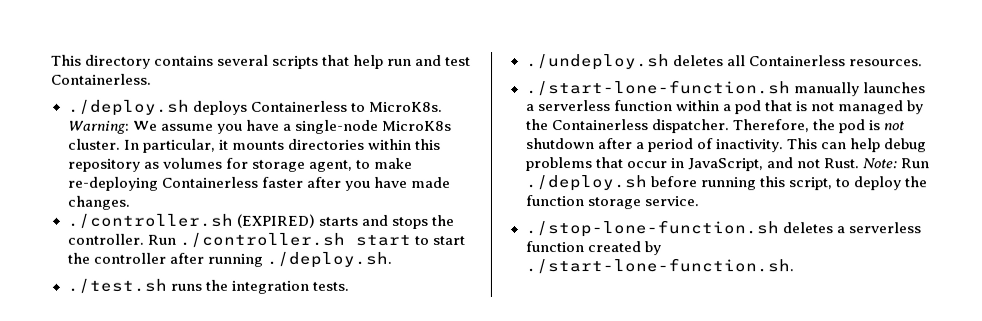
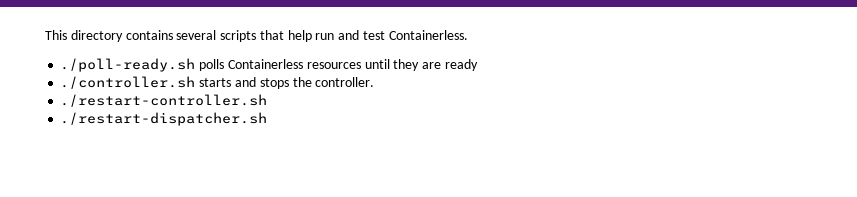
- ./deploy.sh deploys Containerless to MicroK8s. Warning: We assume you have a single-node MicroK8s cluster. In particular, it mounts directories within this repository as volumes for storage agent, to make re-deploying Containerless faster after you have made changes.
- ./controller.sh (EXPIRED) starts and stops the controller. Run ./controller.sh start to start the controller after running ./deploy.sh.
- ./test.sh runs the integration tests.
- ./undeploy.sh deletes all Containerless resources.
- ./start-lone-function.sh manually launches a serverless function within a pod that is not managed by the Containerless dispatcher. Therefore, the pod is not shutdown after a period of inactivity. This can help debug problems that occur in JavaScript, and not Rust. Note: Run ./deploy.sh before running this script, to deploy the function storage service.
- ./stop-lone-function.sh deletes a serverless function created by ./start-lone-function.sh.
+ ./poll-ready.sh polls Containerless resources until they are ready
+ ./controller.sh starts and stops the controller.
+ ./restart-controller.sh
+ ./restart-dispatcher.sh

